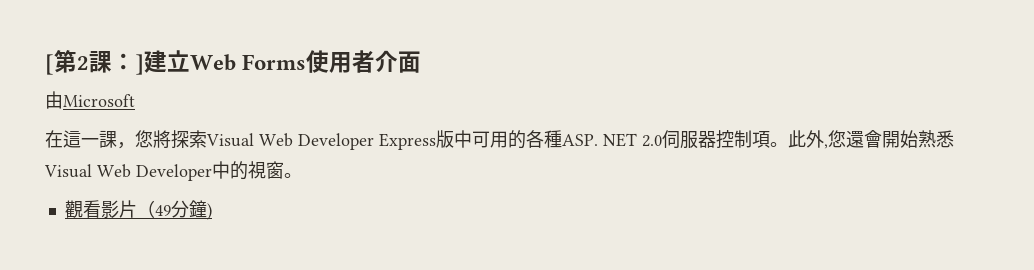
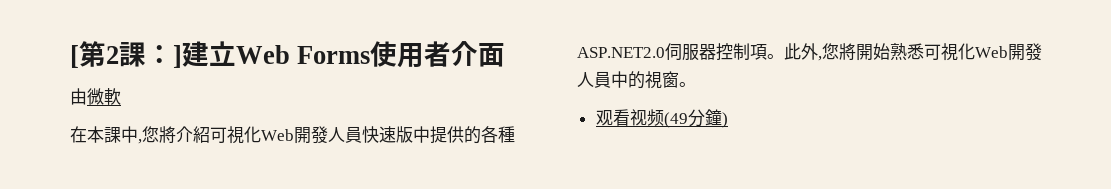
- 由Microsoft
+ 由微軟
- 在這一課，您將探索Visual Web Developer Express版中可用的各種ASP. NET 2.0伺服器控制項。
+ 在本課中,您將介紹可視化Web開發人員快速版中提供的各種ASP.NET2.0伺服器控制項。
- 此外,您還會開始熟悉Visual Web Developer中的視窗。
+ 此外,您將開始熟悉可視化Web開發人員中的視窗。
- 觀看影片（49分鐘)
+ 观看视频(49分鐘)

